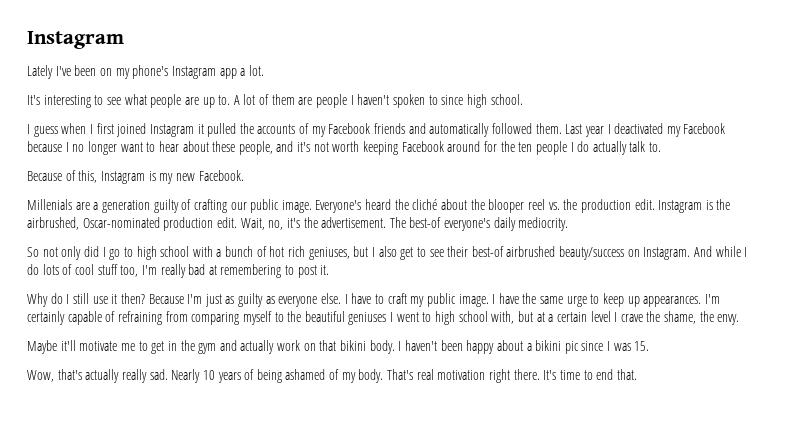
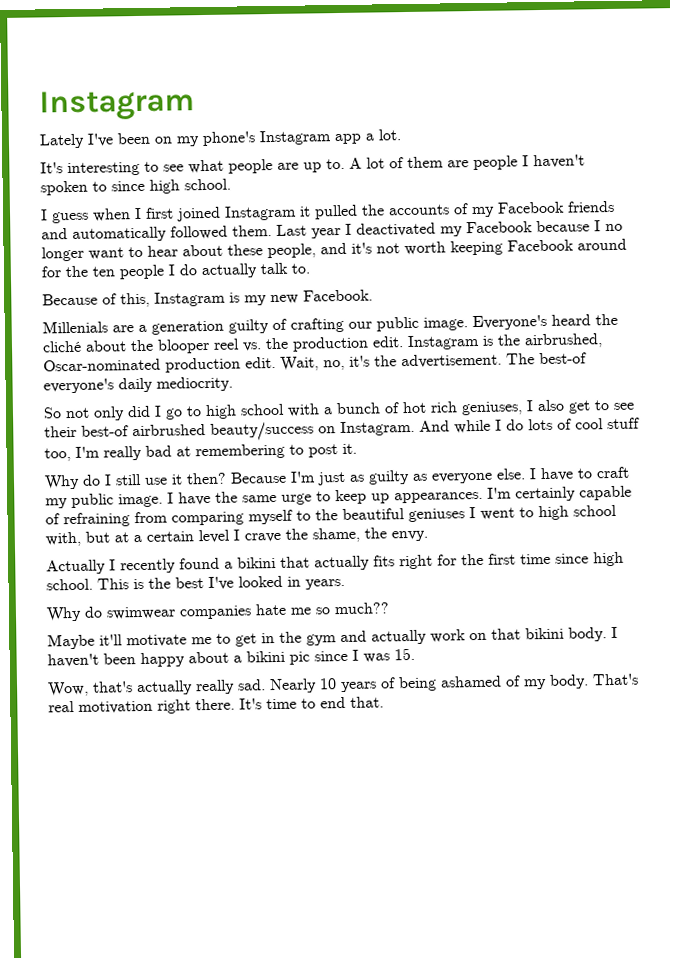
- So not only did I go to high school with a bunch of hot rich geniuses, but I also get to see their best-of airbrushed beauty/success on Instagram.
+ So not only did I go to high school with a bunch of hot rich geniuses, I also get to see their best-of airbrushed beauty/success on Instagram.
+ Actually I recently found a bikini that actually fits right for the first time since high school. This is the best I've looked in years.
+ Why do swimwear companies hate me so much??

